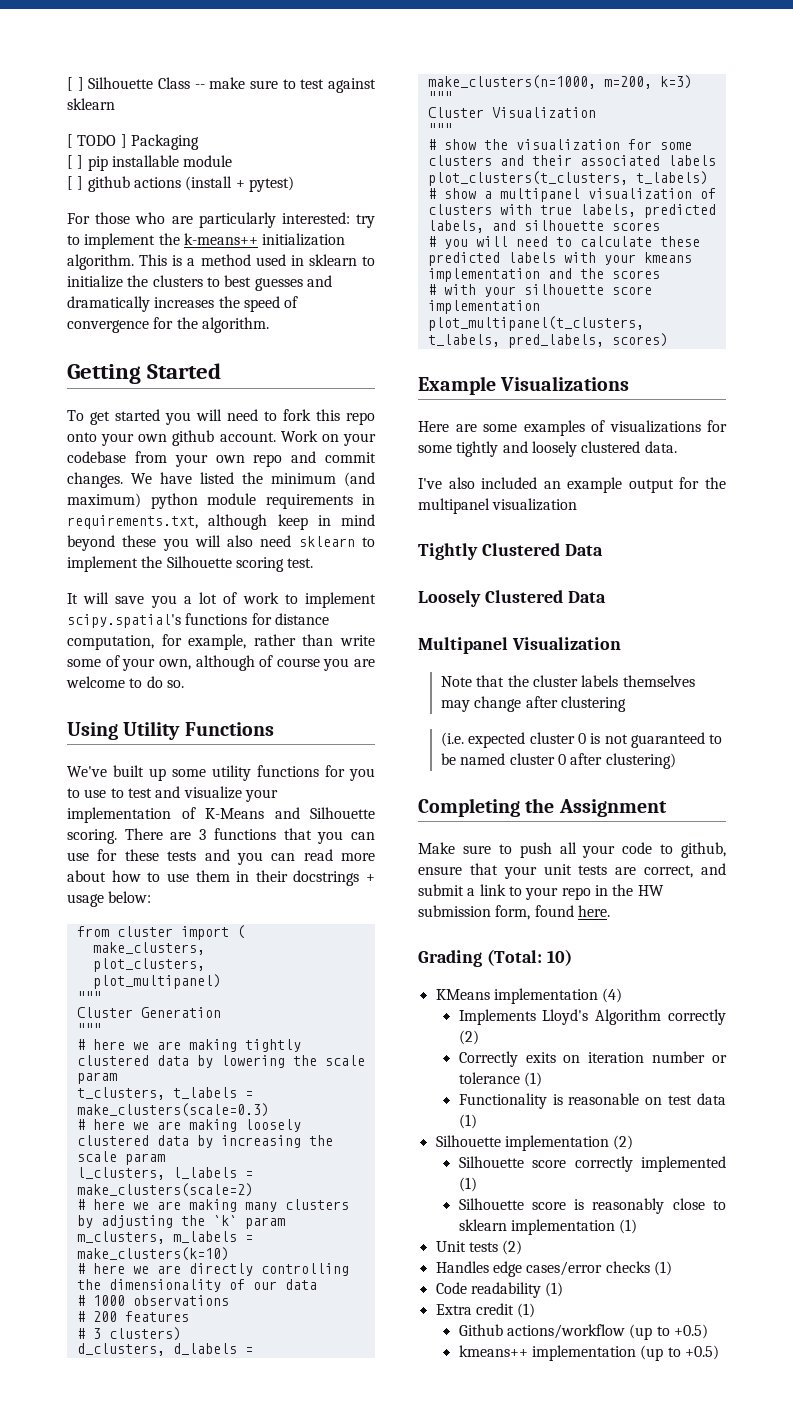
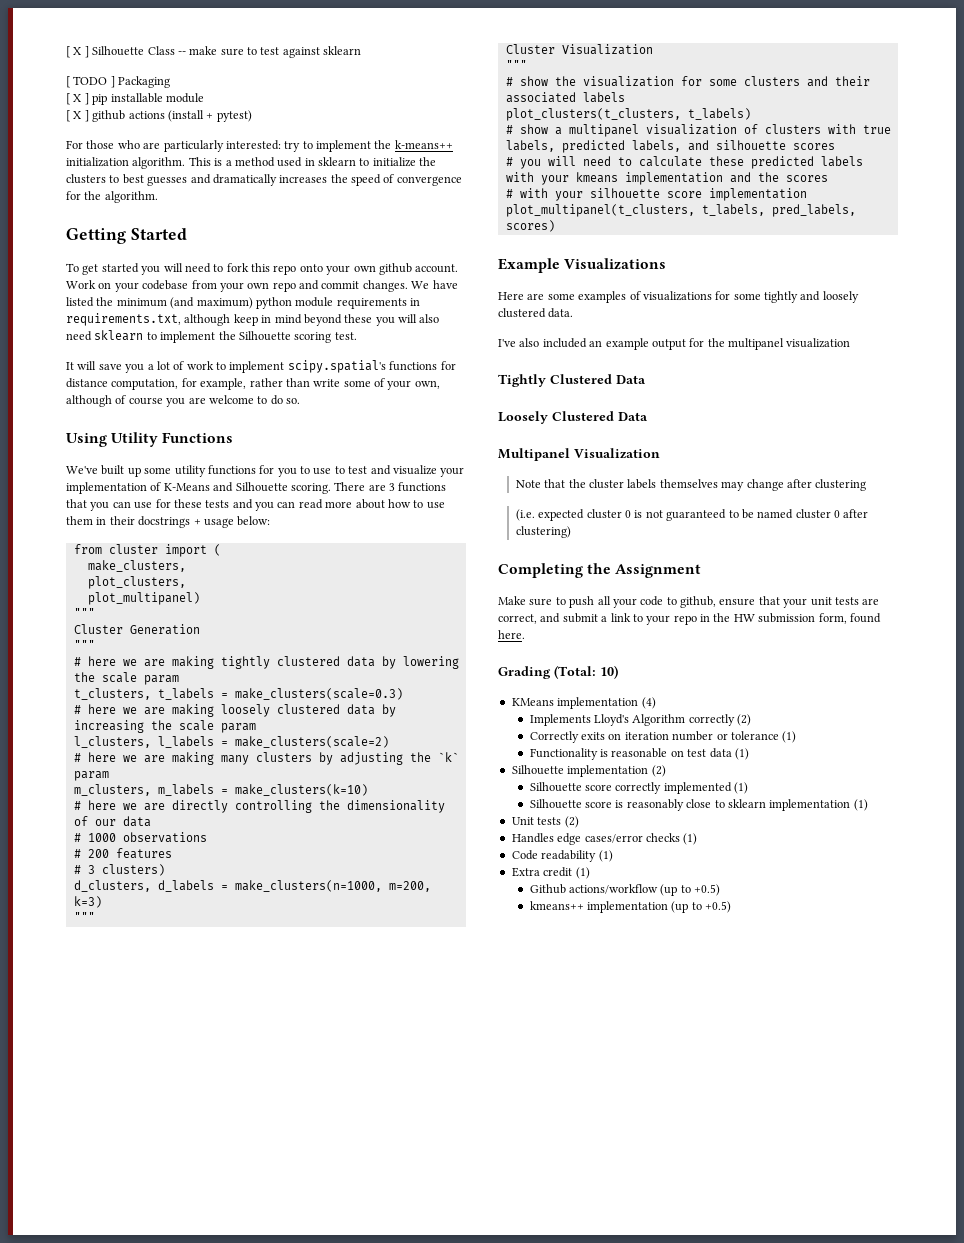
- [ ] Silhouette Class -- make sure to test against sklearn
+ [ X ] Silhouette Class -- make sure to test against sklearn
- [ ] pip installable module
+ [ X ] pip installable module
- [ ] github actions (install + pytest)
+ [ X ] github actions (install + pytest)

